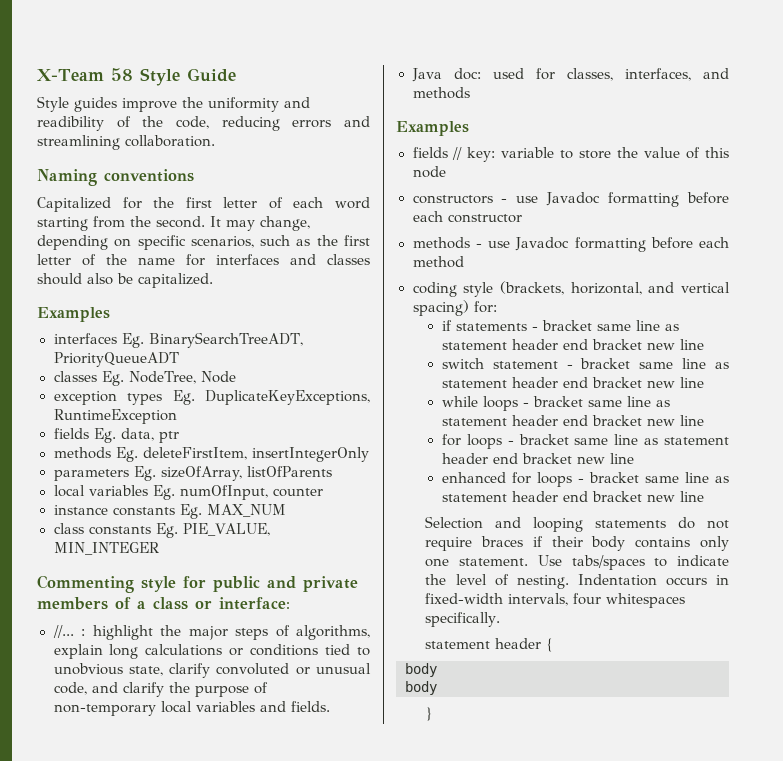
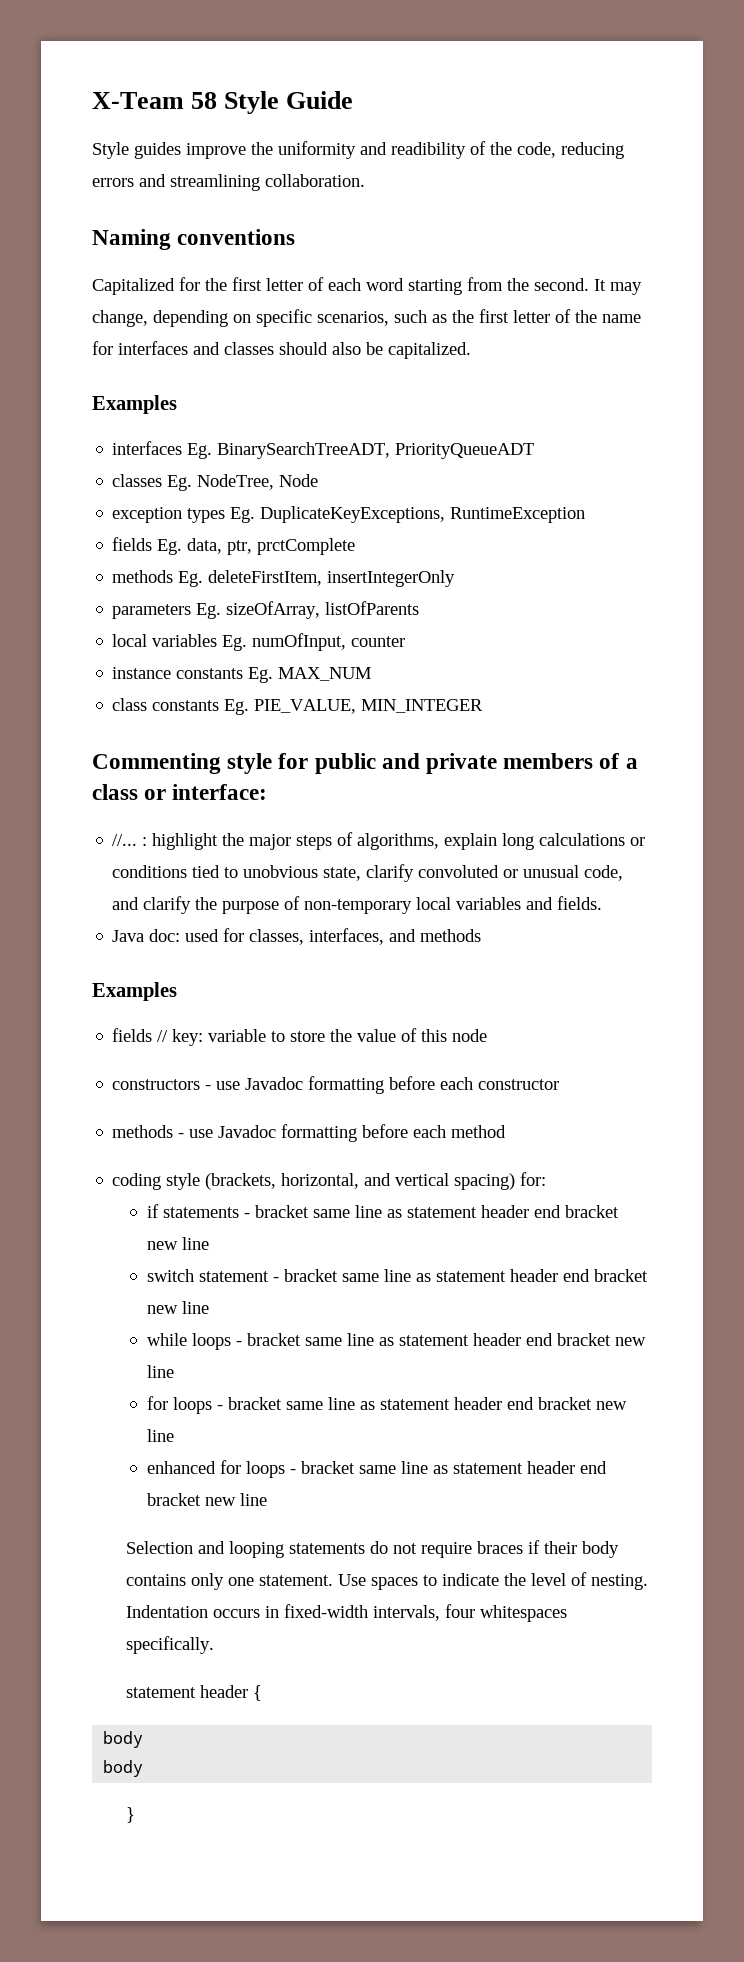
- fields Eg. data, ptr
+ fields Eg. data, ptr, prctComplete
- Use tabs/spaces to indicate the level of nesting.
+ Use spaces to indicate the level of nesting.

